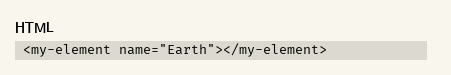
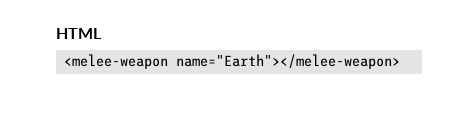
- <my-element name="Earth"></my-element>
+ <melee-weapon name="Earth"></melee-weapon>

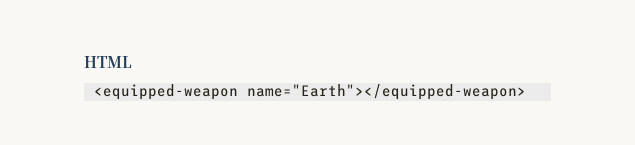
- <melee-weapon name="Earth"></melee-weapon>
+ <equipped-weapon name="Earth"></equipped-weapon>

